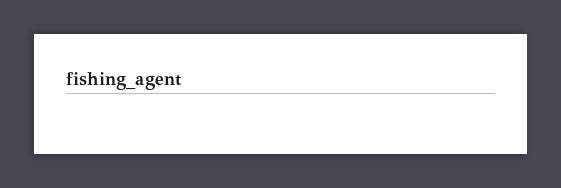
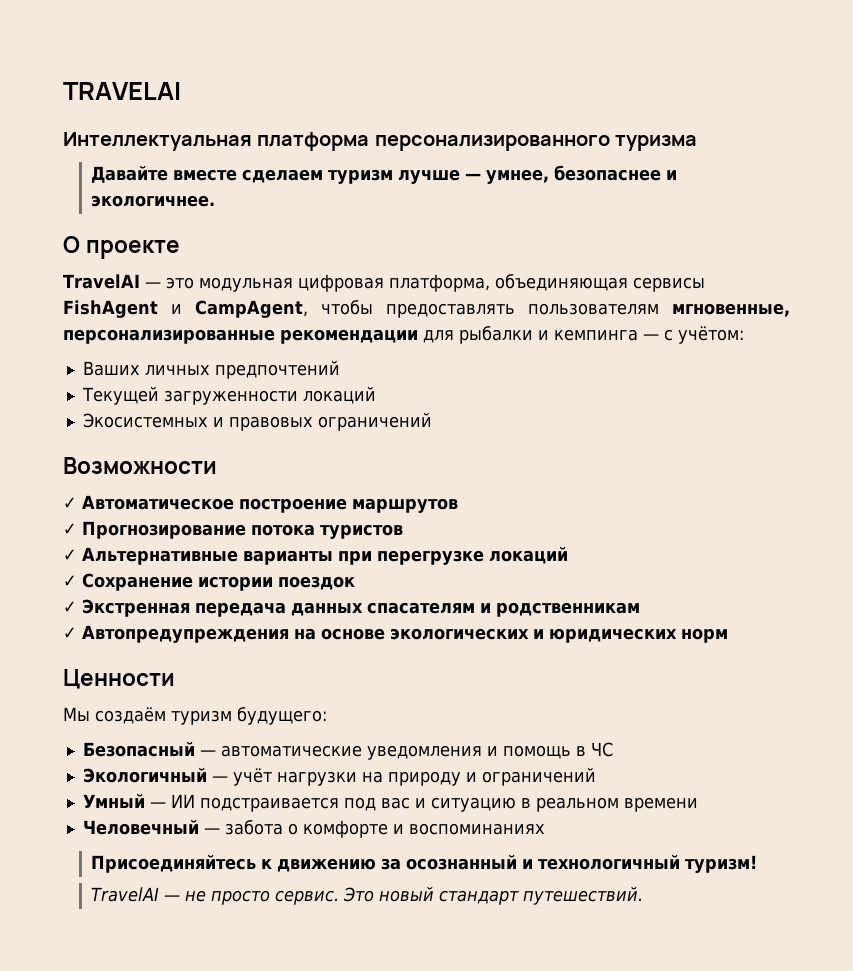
- fishing_agent
+ TRAVELAI
+ Интеллектуальная платформа персонализированного туризма
+ Давайте вместе сделаем туризм лучше — умнее, безопаснее и экологичнее.
+ О проекте
+ TravelAI — это модульная цифровая платформа, объединяющая сервисы FishAgent и CampAgent, чтобы предоставлять пользователям мгновенные, персонализированные рекомендации для рыбалки и кемпинга — с учётом:
+ Ваших личных предпочтений
+ Текущей загруженности локаций
+ Экосистемных и правовых ограничений
+ Возможности
+ ✓ Автоматическое построение маршрутов
+ ✓ Прогнозирование потока туристов
+ ✓ Альтернативные варианты при перегрузке локаций
+ ✓ Сохранение истории поездок
+ ✓ Экстренная передача данных спасателям и родственникам
+ ✓ Автопредупреждения на основе экологических и юридических норм
+ Ценности
+ Мы создаём туризм будущего:
+ Безопасный — автоматические уведомления и помощь в ЧС
+ Экологичный — учёт нагрузки на природу и ограничений
+ Умный — ИИ подстраивается под вас и ситуацию в реальном времени
+ Человечный — забота о комфорте и воспоминаниях
+ Присоединяйтесь к движению за осознанный и технологичный туризм!
+ TravelAI — не просто сервис. Это новый стандарт путешествий.

